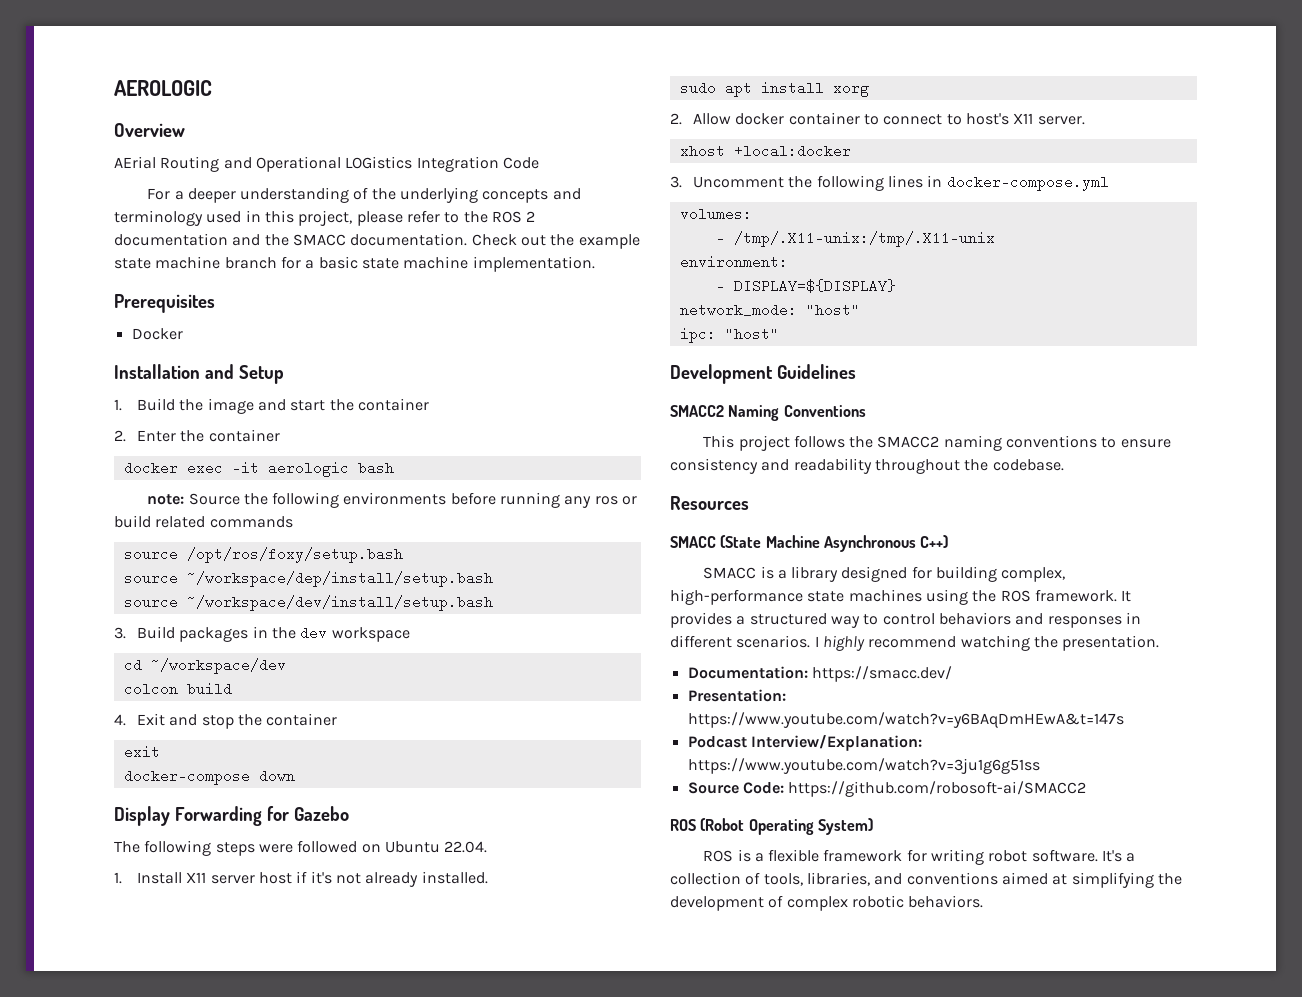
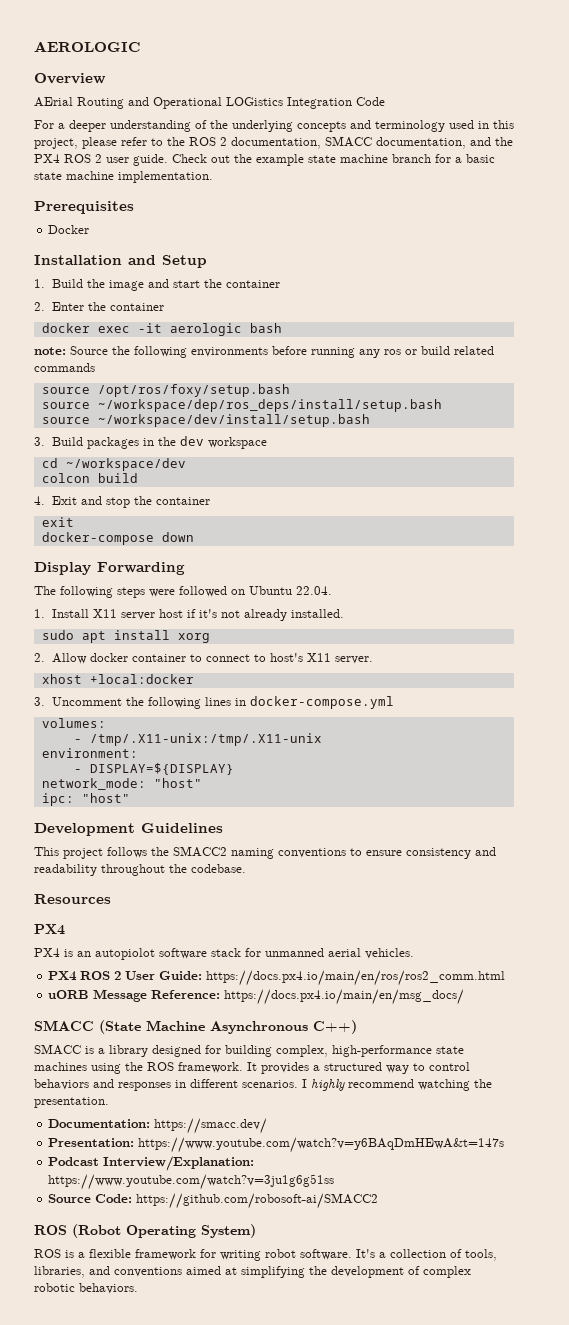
- For a deeper understanding of the underlying concepts and terminology used in this project, please refer to the ROS 2 documentation and the SMACC documentation.
+ For a deeper understanding of the underlying concepts and terminology used in this project, please refer to the ROS 2 documentation, SMACC documentation, and the PX4 ROS 2 user guide.
- source ~/workspace/dep/install/setup.bash
+ source ~/workspace/dep/ros_deps/install/setup.bash
- Display Forwarding for Gazebo
+ Display Forwarding
- SMACC2 Naming Conventions
  Resources
+ PX4
+ PX4 is an autopiolot software stack for unmanned aerial vehicles.
+ PX4 ROS 2 User Guide: https://docs.px4.io/main/en/ros/ros2_comm.html
+ uORB Message Reference: https://docs.px4.io/main/en/msg_docs/

